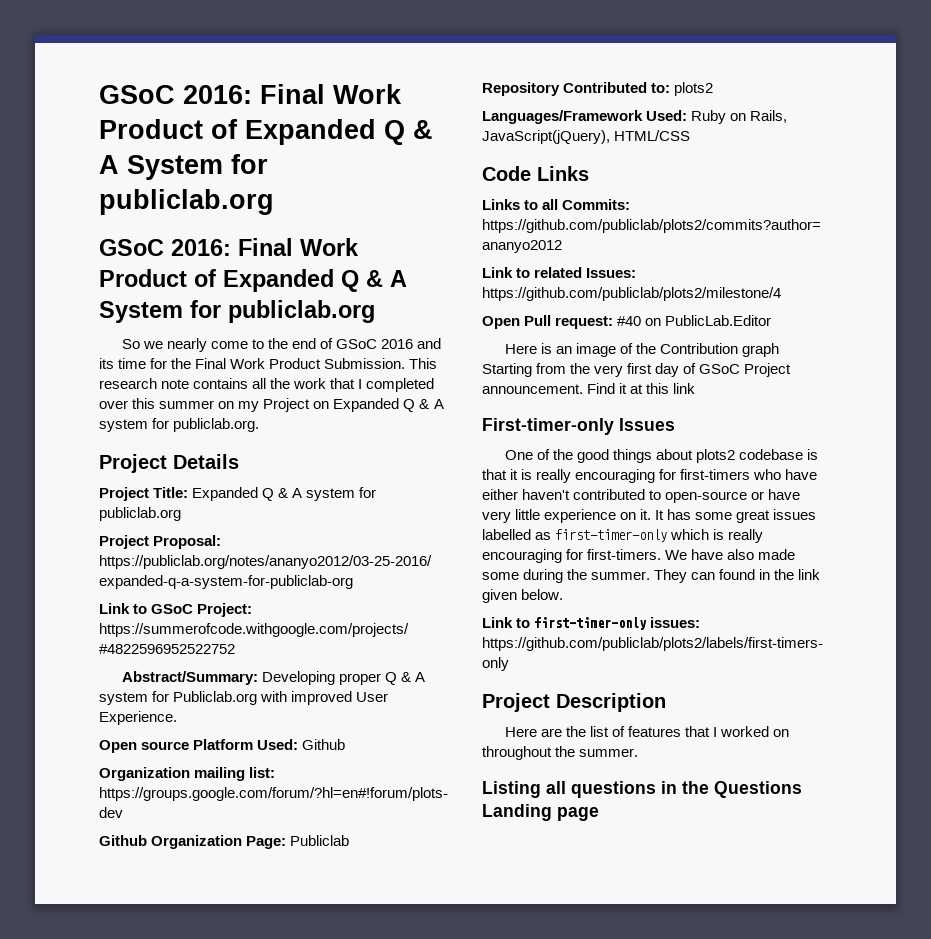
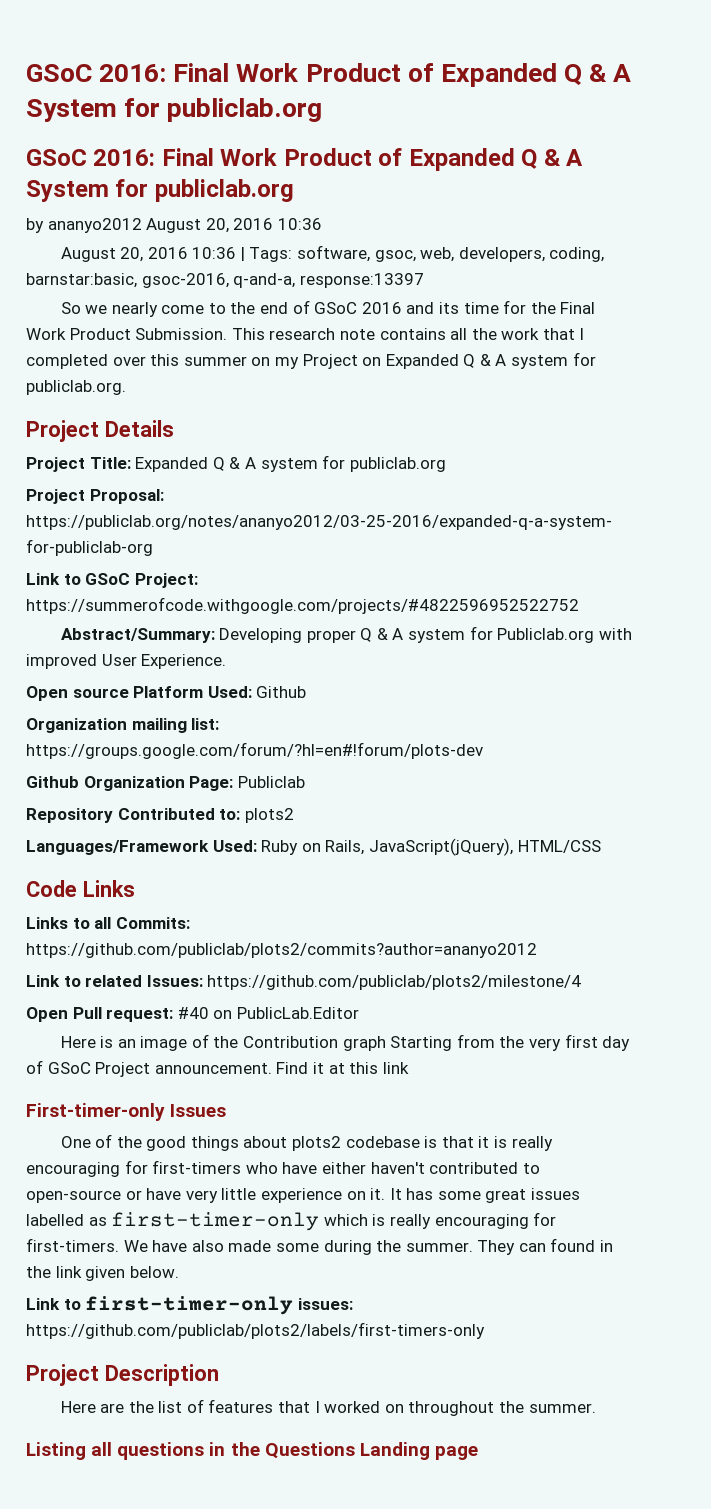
+ by ananyo2012 August 20, 2016 10:36
+ August 20, 2016 10:36 | Tags: software, gsoc, web, developers, coding, barnstar:basic, gsoc-2016, q-and-a, response:13397

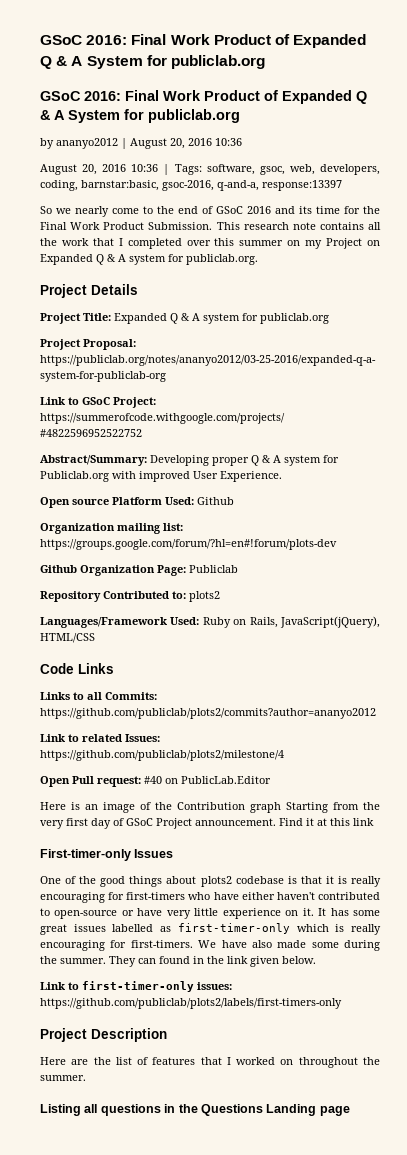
- by ananyo2012 August 20, 2016 10:36
+ by ananyo2012 | August 20, 2016 10:36

